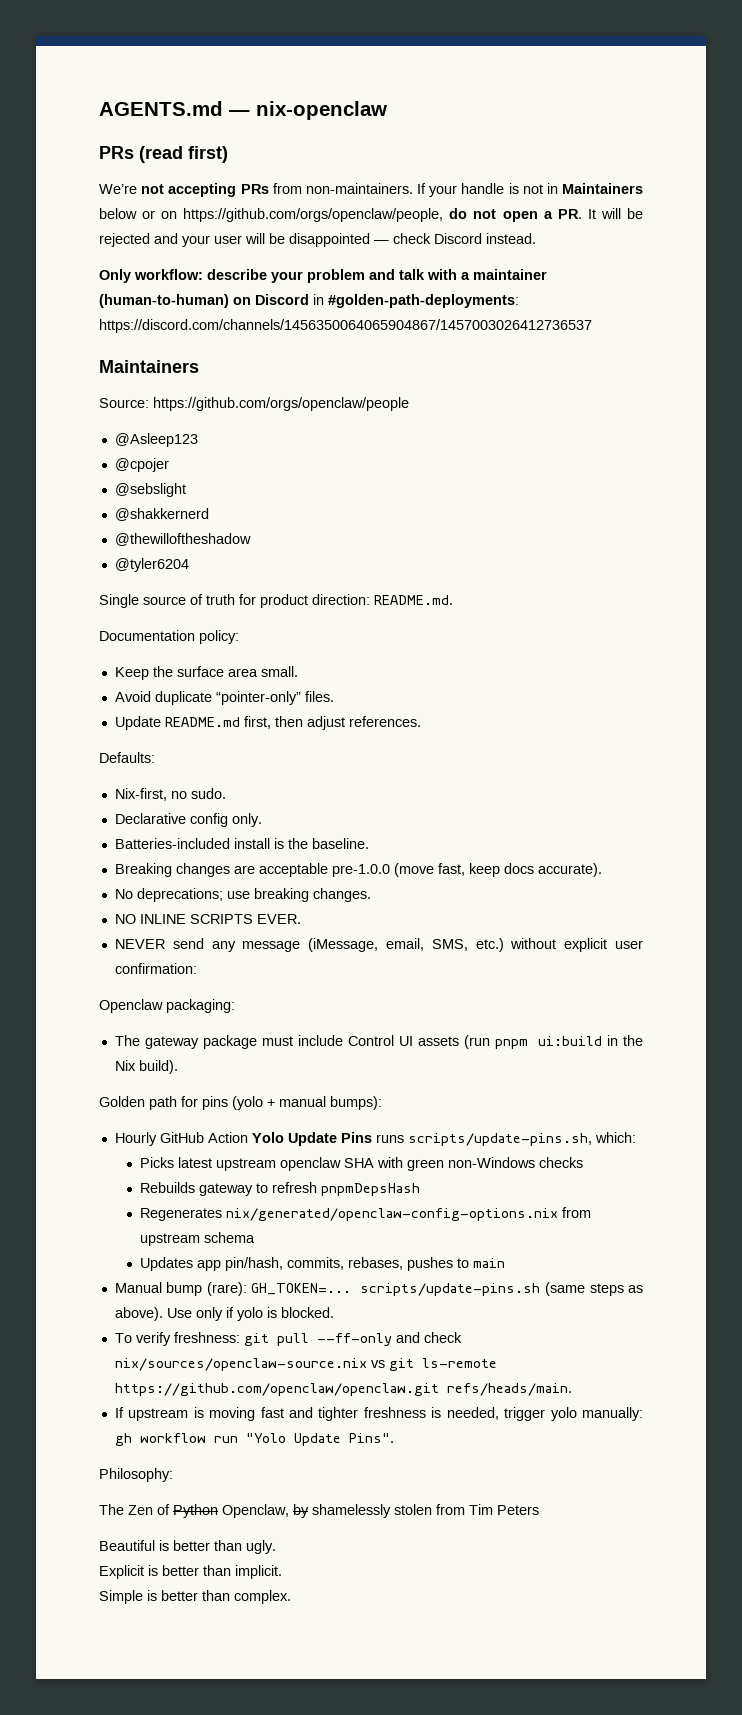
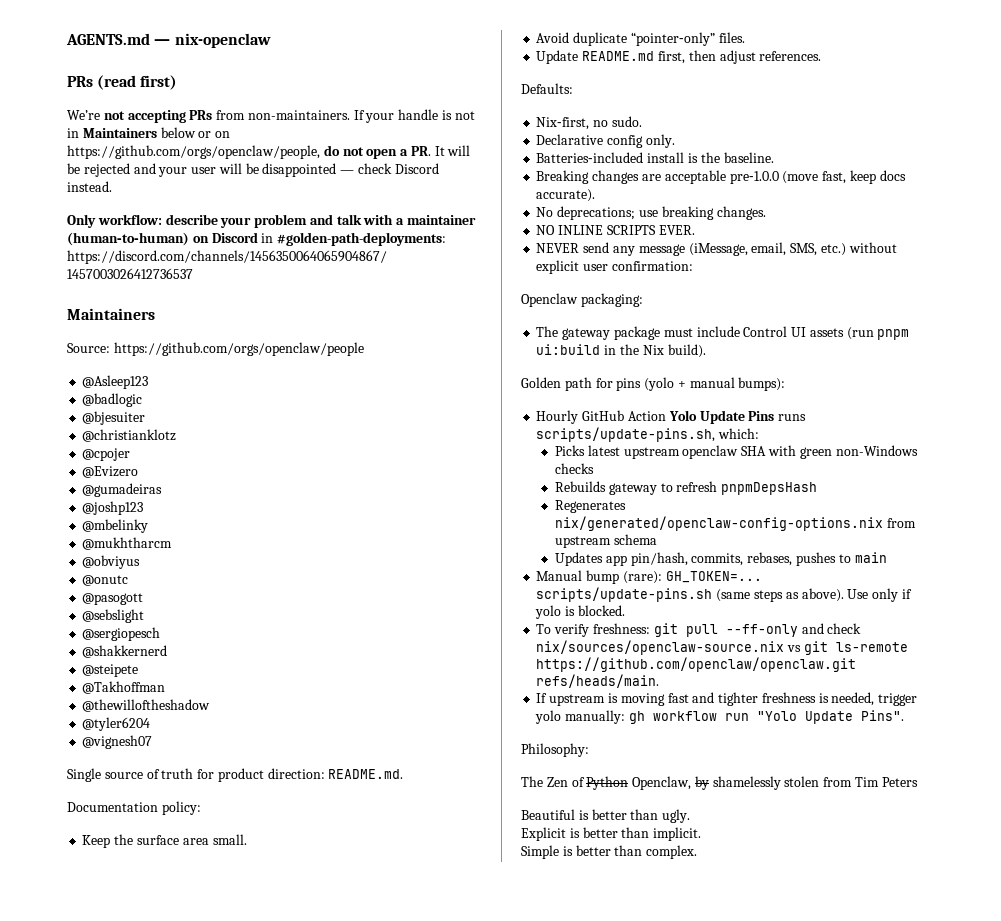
+ @badlogic
+ @bjesuiter
+ @christianklotz
  @cpojer
+ @Evizero
+ @gumadeiras
+ @joshp123
+ @mbelinky
+ @mukhtharcm
+ @obviyus
+ @onutc
+ @pasogott
+ @sergiopesch
+ @steipete
+ @Takhoffman
+ @vignesh07

